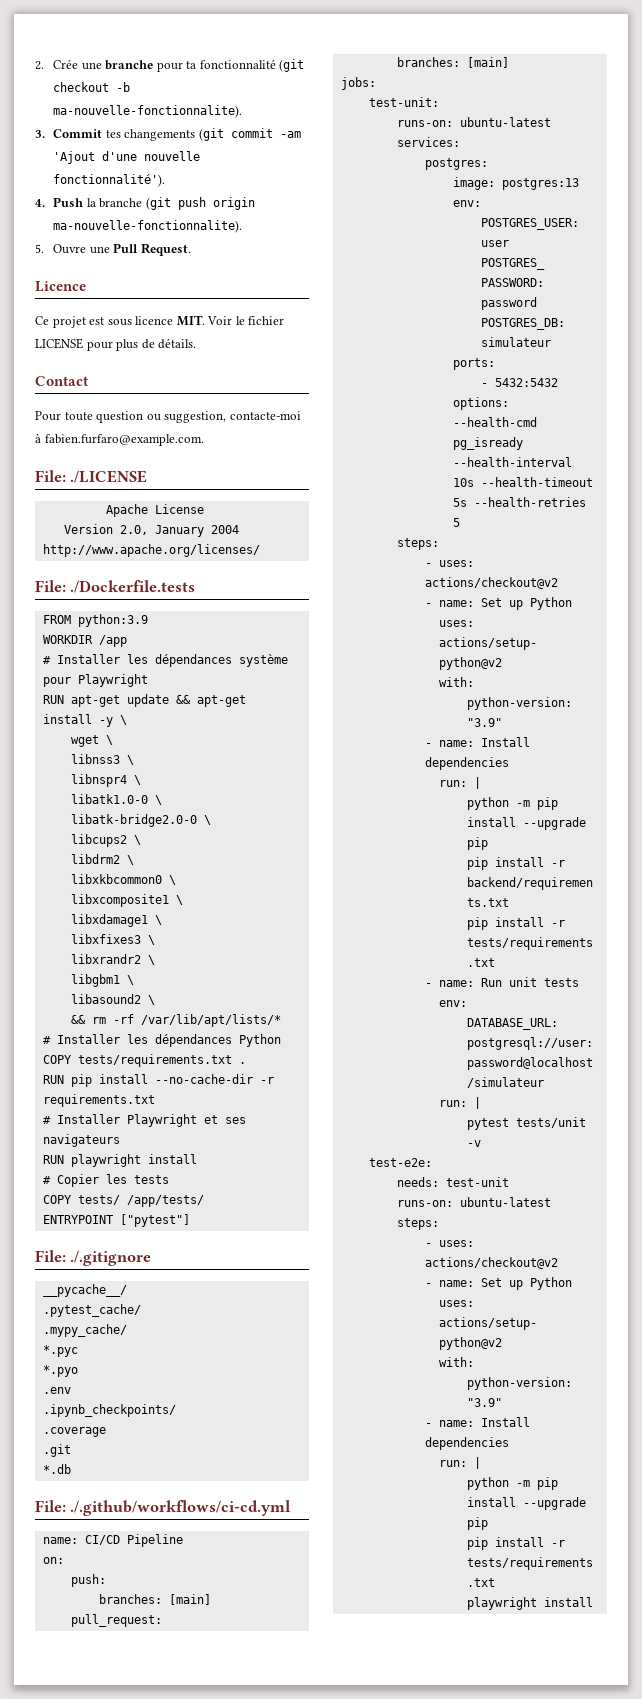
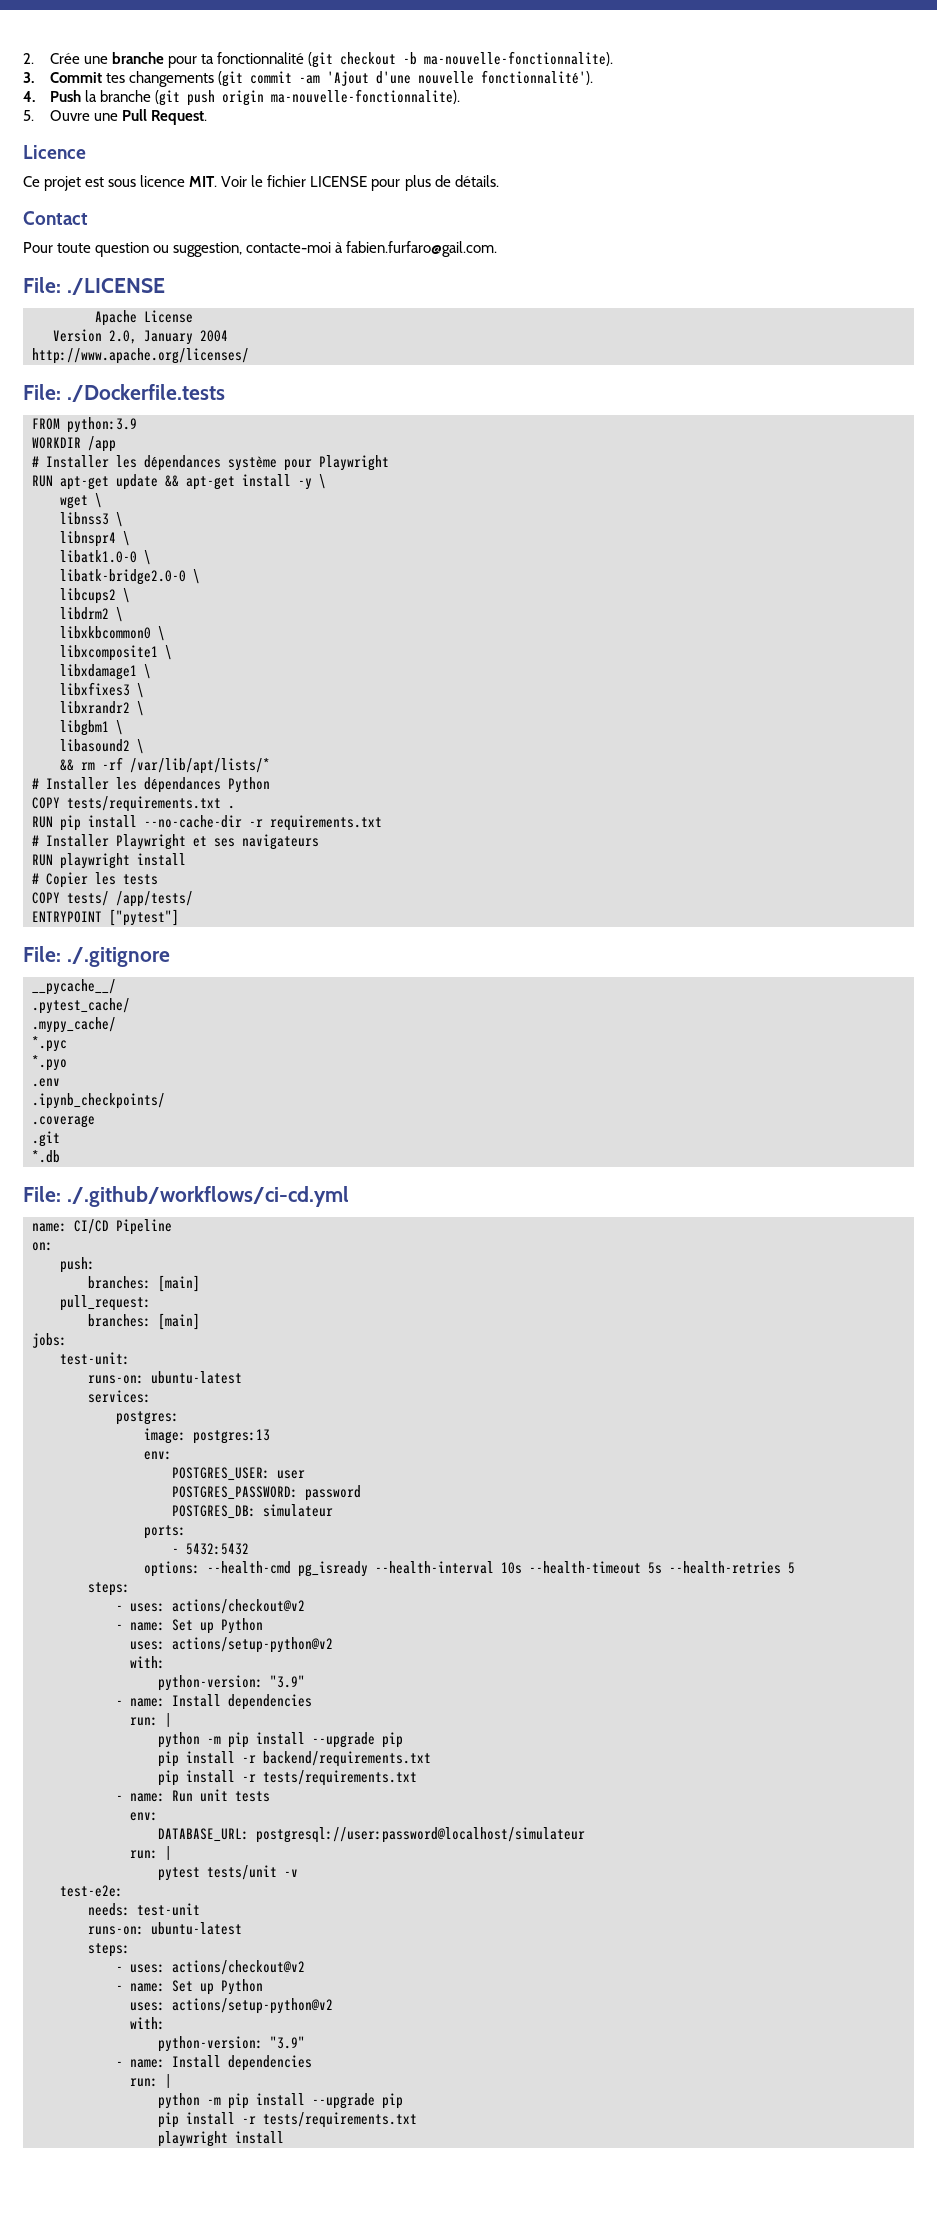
- Pour toute question ou suggestion, contacte-moi à fabien.furfaro@example.com.
+ Pour toute question ou suggestion, contacte-moi à fabien.furfaro@gail.com.

